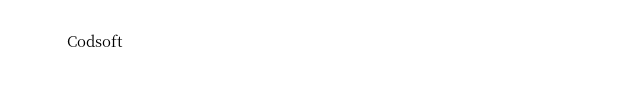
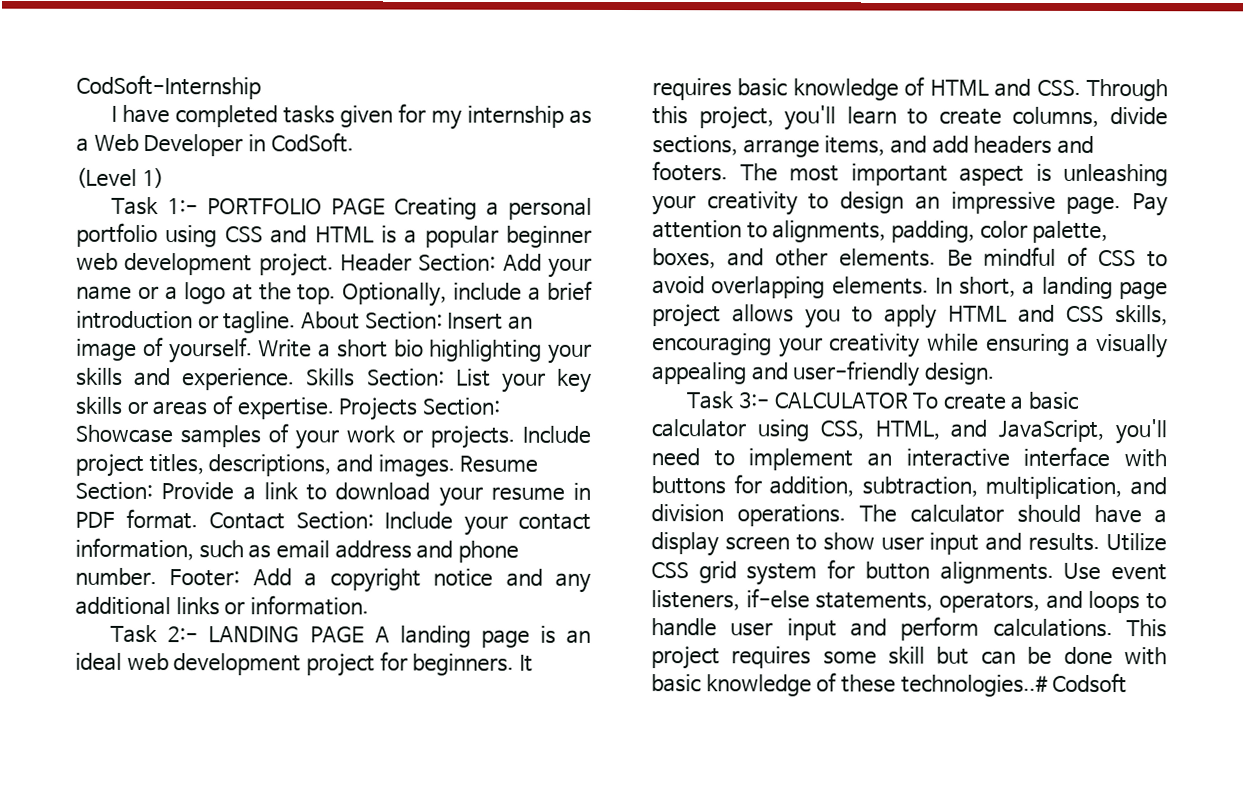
- Codsoft
+ CodSoft-Internship
+ I have completed tasks given for my internship as a Web Developer in CodSoft.
+ (Level 1)
+ Task 1:- PORTFOLIO PAGE Creating a personal portfolio using CSS and HTML is a popular beginner web development project. Header Section: Add your name or a logo at the top. Optionally, include a brief introduction or tagline. About Section: Insert an image of yourself. Write a short bio highlighting your skills and experience. Skills Section: List your key skills or areas of expertise. Projects Section: Showcase samples of your work or projects. Include project titles, descriptions, and images. Resume Section: Provide a link to download your resume in PDF format. Contact Section: Include your contact information, such as email address and phone number. Footer: Add a copyright notice and any additional links or information.
+ Task 2:- LANDING PAGE A landing page is an ideal web development project for beginners. It requires basic knowledge of HTML and CSS. Through this project, you'll learn to create columns, divide sections, arrange items, and add headers and footers. The most important aspect is unleashing your creativity to design an impressive page. Pay attention to alignments, padding, color palette, boxes, and other elements. Be mindful of CSS to avoid overlapping elements. In short, a landing page project allows you to apply HTML and CSS skills, encouraging your creativity while ensuring a visually appealing and user-friendly design.
+ Task 3:- CALCULATOR To create a basic calculator using CSS, HTML, and JavaScript, you'll need to implement an interactive interface with buttons for addition, subtraction, multiplication, and division operations. The calculator should have a display screen to show user input and results. Utilize CSS grid system for button alignments. Use event listeners, if-else statements, operators, and loops to handle user input and perform calculations. This project requires some skill but can be done with basic knowledge of these technologies..# Codsoft

